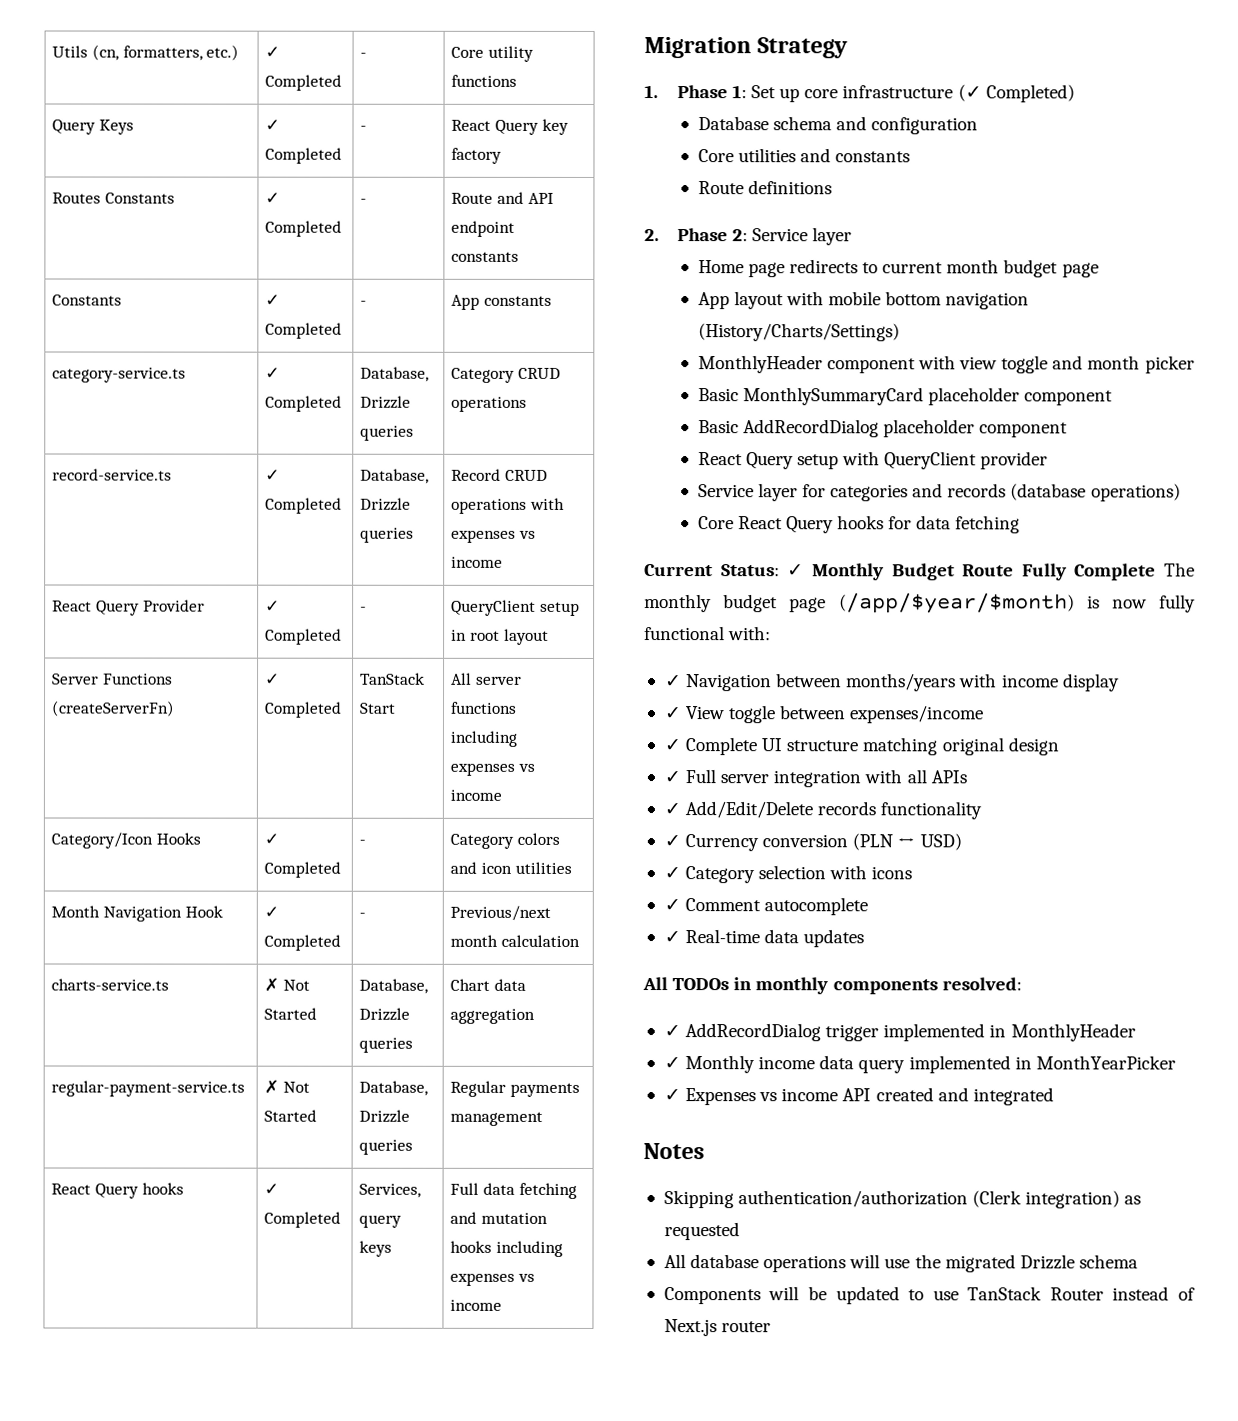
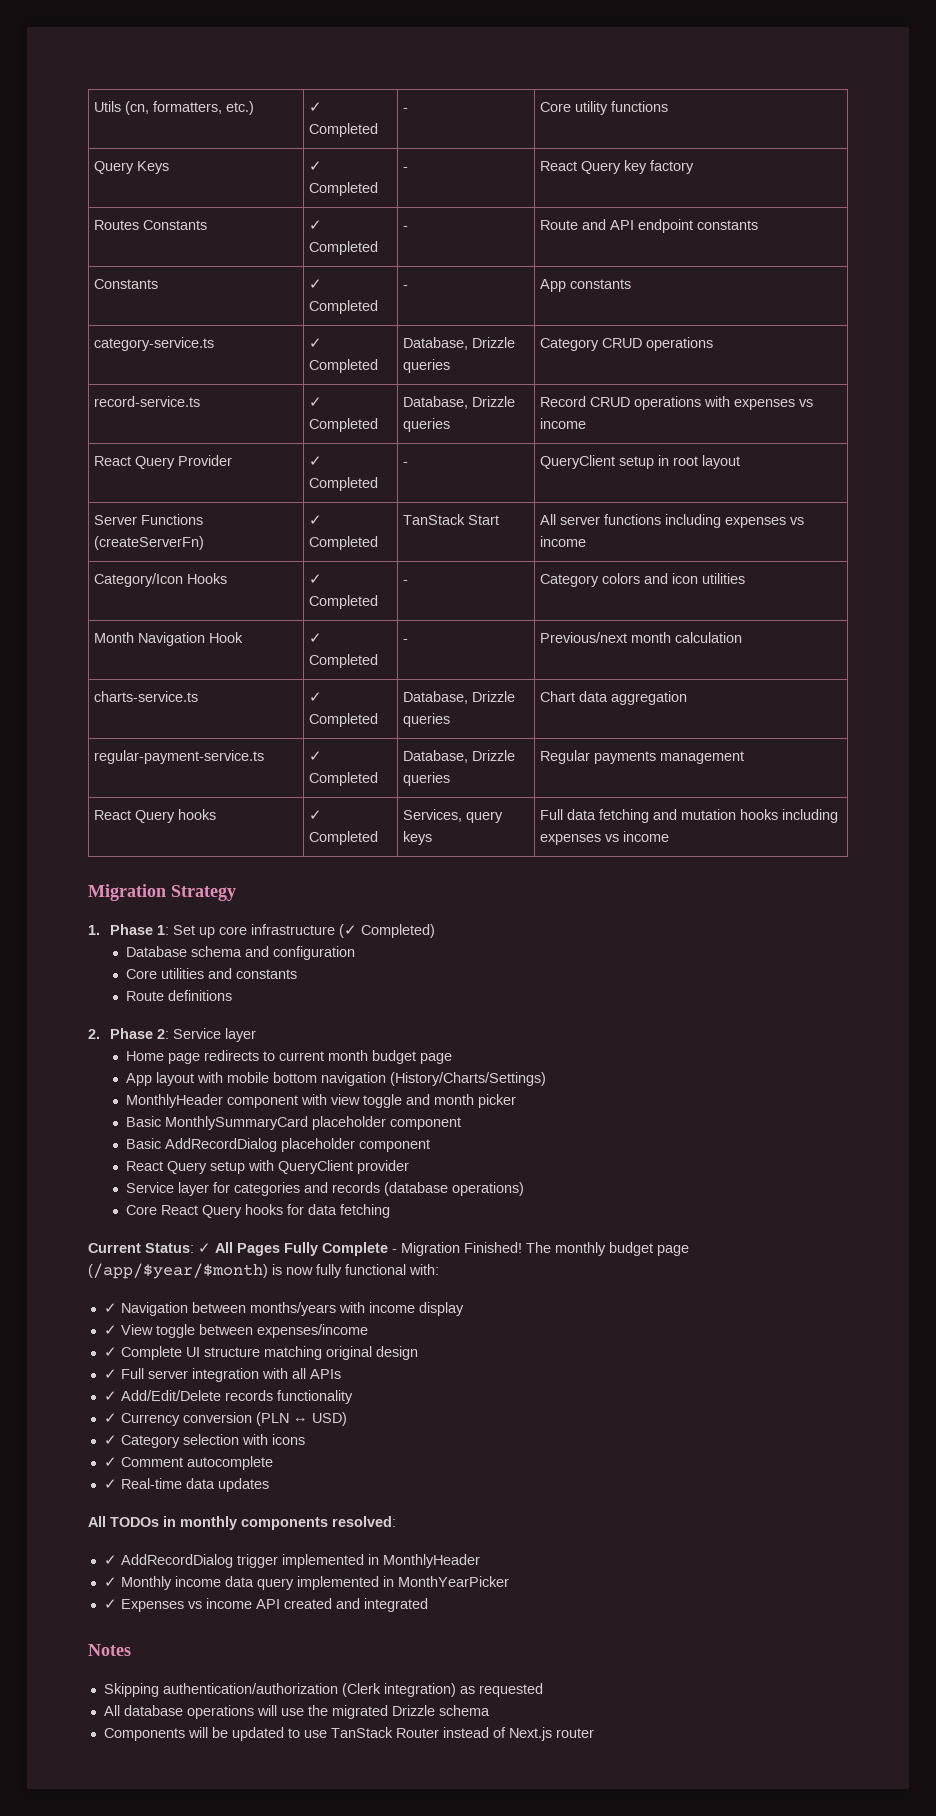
- charts-service.ts | ✗ Not Started | Database, Drizzle queries | Chart data aggregation
+ charts-service.ts | ✓ Completed | Database, Drizzle queries | Chart data aggregation
- regular-payment-service.ts | ✗ Not Started | Database, Drizzle queries | Regular payments management
+ regular-payment-service.ts | ✓ Completed | Database, Drizzle queries | Regular payments management
- Current Status: ✓ Monthly Budget Route Fully Complete The monthly budget page (/app/$year/$month) is now fully functional with:
+ Current Status: ✓ All Pages Fully Complete - Migration Finished! The monthly budget page (/app/$year/$month) is now fully functional with:

